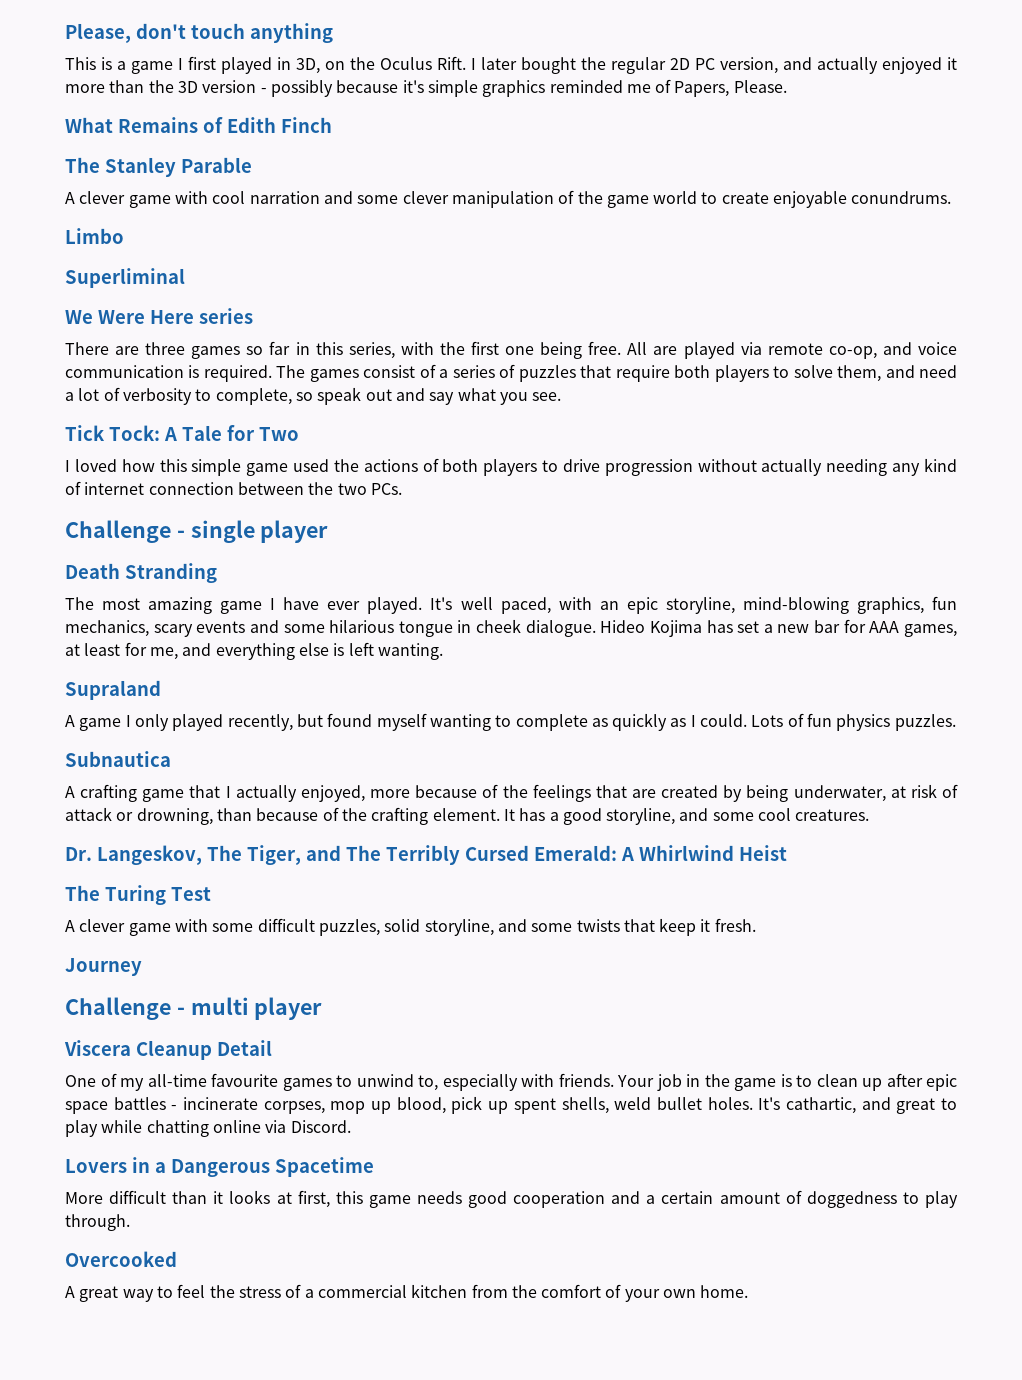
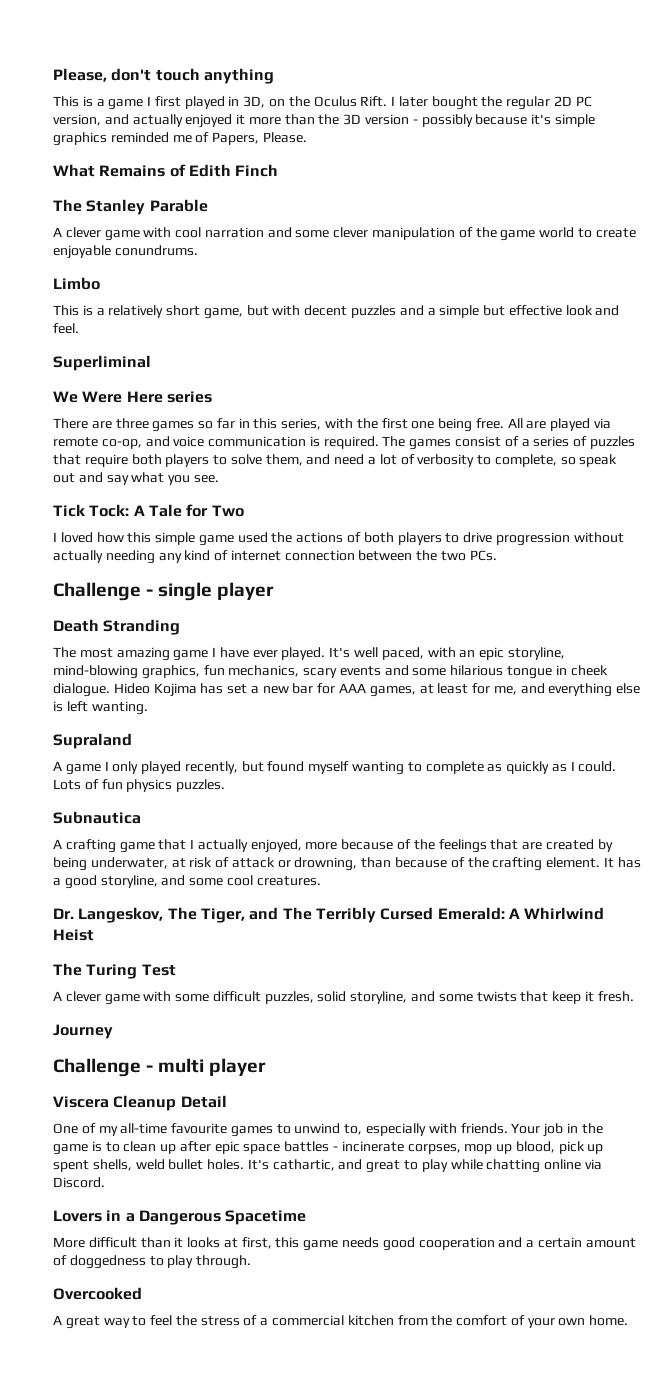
+ This is a relatively short game, but with decent puzzles and a simple but effective look and feel.

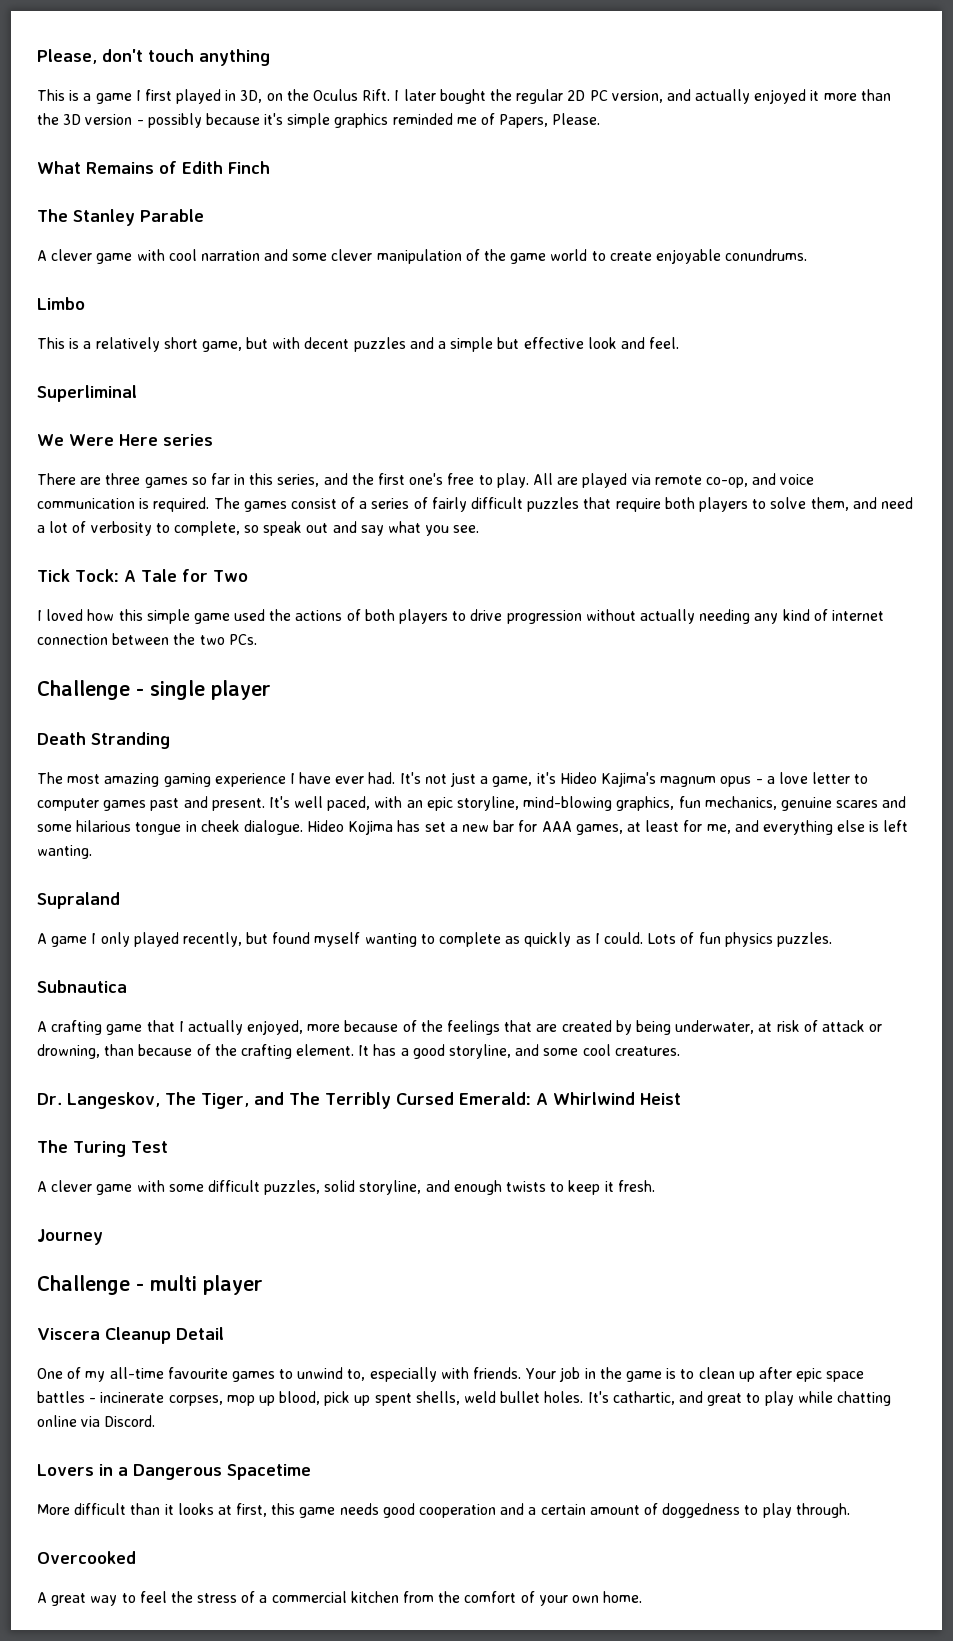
- There are three games so far in this series, with the first one being free.
+ There are three games so far in this series, and the first one's free to play.
- The games consist of a series of puzzles that require both players to solve them, and need a lot of verbosity to complete, so speak out and say what you see.
+ The games consist of a series of fairly difficult puzzles that require both players to solve them, and need a lot of verbosity to complete, so speak out and say what you see.
- The most amazing game I have ever played.
+ The most amazing gaming experience I have ever had. It's not just a game, it's Hideo Kajima's magnum opus - a love letter to computer games past and present.
- It's well paced, with an epic storyline, mind-blowing graphics, fun mechanics, scary events and some hilarious tongue in cheek dialogue.
+ It's well paced, with an epic storyline, mind-blowing graphics, fun mechanics, genuine scares and some hilarious tongue in cheek dialogue.
- A clever game with some difficult puzzles, solid storyline, and some twists that keep it fresh.
+ A clever game with some difficult puzzles, solid storyline, and enough twists to keep it fresh.

